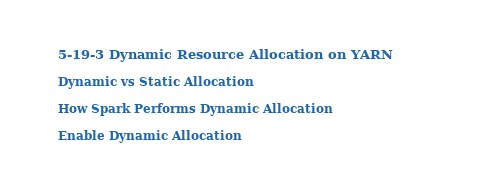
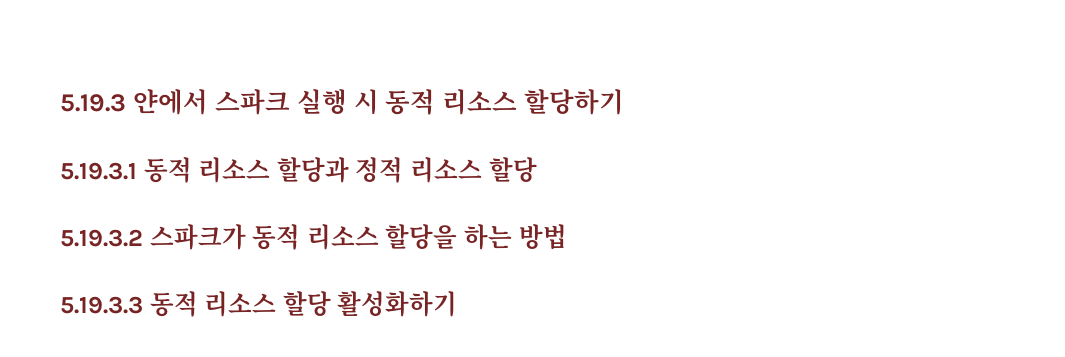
- 5-19-3 Dynamic Resource Allocation on YARN
- Dynamic vs Static Allocation
- How Spark Performs Dynamic Allocation
- Enable Dynamic Allocation
+ 5.19.3 얀에서 스파크 실행 시 동적 리소스 할당하기
+ 5.19.3.1 동적 리소스 할당과 정적 리소스 할당
+ 5.19.3.2 스파크가 동적 리소스 할당을 하는 방법
+ 5.19.3.3 동적 리소스 할당 활성화하기

